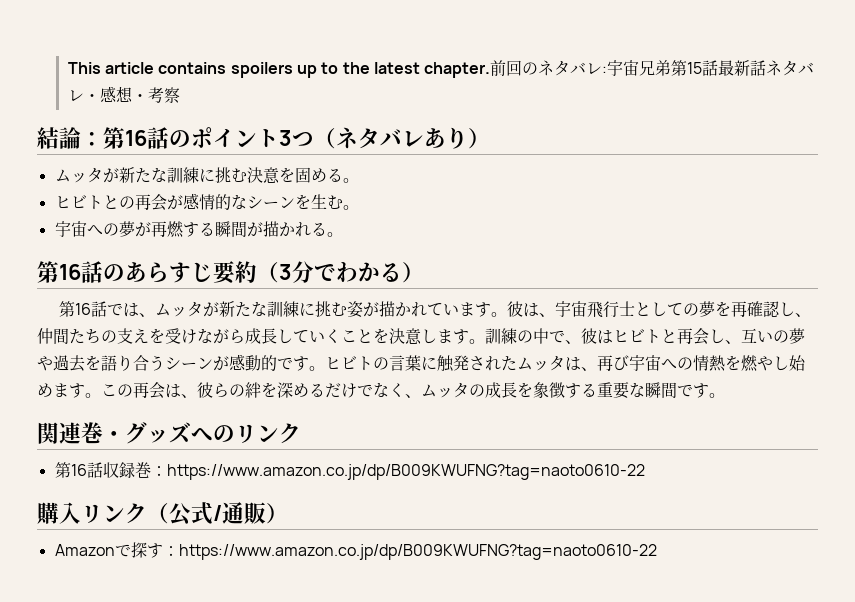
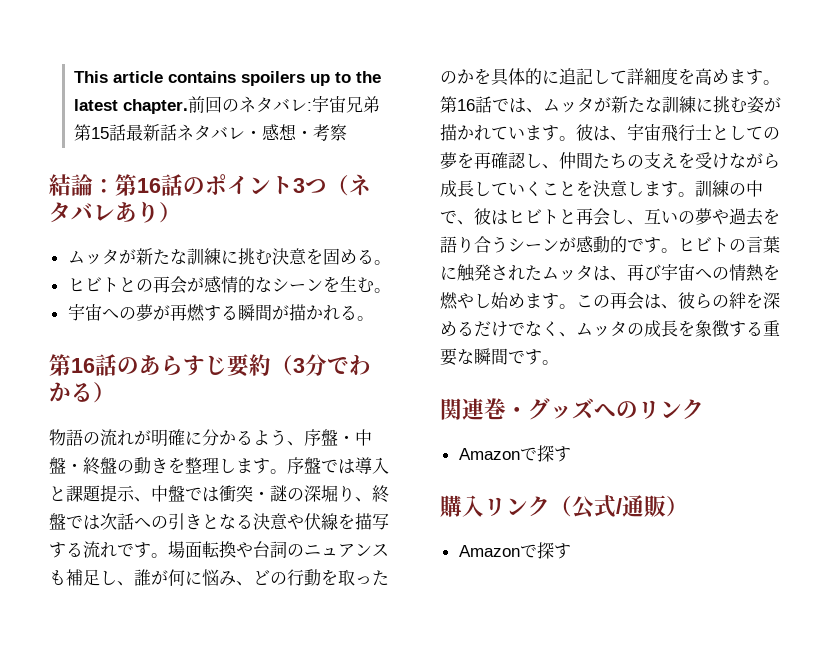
+ 物語の流れが明確に分かるよう、序盤・中盤・終盤の動きを整理します。序盤では導入と課題提示、中盤では衝突・謎の深堀り、終盤では次話への引きとなる決意や伏線を描写する流れです。場面転換や台詞のニュアンスも補足し、誰が何に悩み、どの行動を取ったのかを具体的に追記して詳細度を高めます。
  関連巻・グッズへのリンク
- 第16話収録巻：https://www.amazon.co.jp/dp/B009KWUFNG?tag=naoto0610-22
+ Amazonで探す
  購入リンク（公式/通販）
- Amazonで探す：https://www.amazon.co.jp/dp/B009KWUFNG?tag=naoto0610-22
+ Amazonで探す

